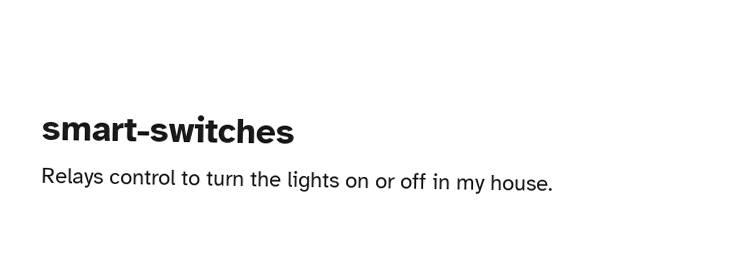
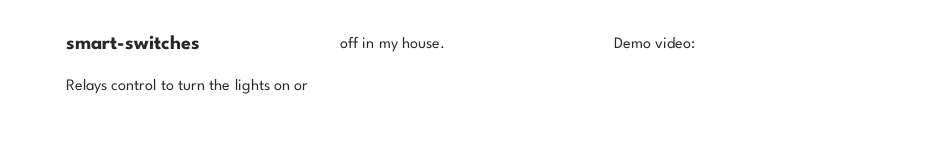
+ Demo video:

